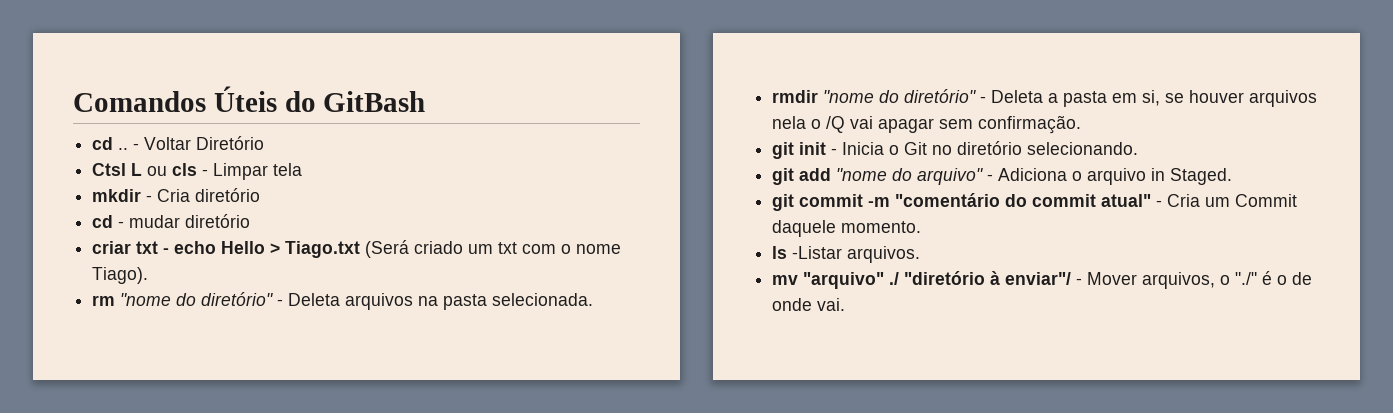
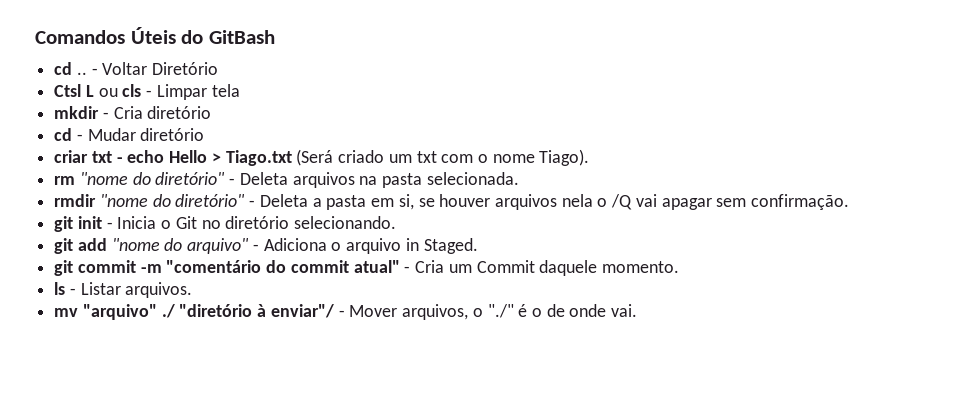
- cd - mudar diretório
+ cd - Mudar diretório
- ls -Listar arquivos.
+ ls - Listar arquivos.

